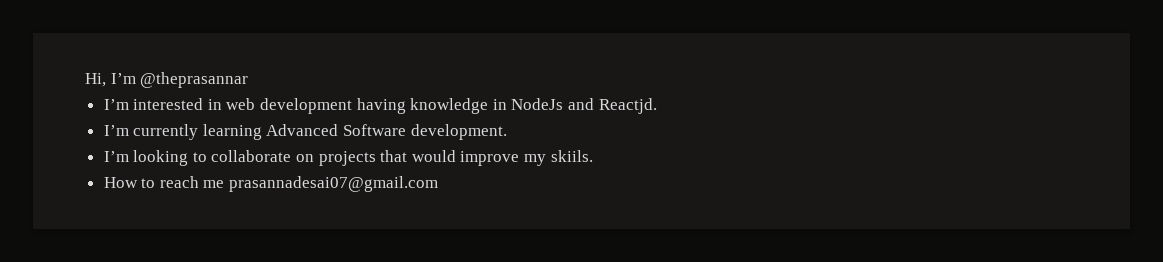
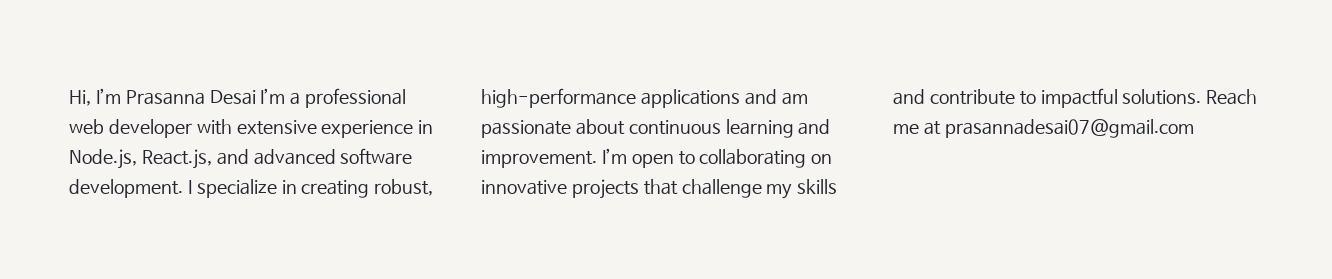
- Hi, I’m @theprasannar
- I’m interested in web development having knowledge in NodeJs and Reactjd.
- I’m currently learning Advanced Software development.
- I’m looking to collaborate on projects that would improve my skiils.
- How to reach me prasannadesai07@gmail.com
+ Hi, I’m Prasanna Desai I’m a professional web developer with extensive experience in Node.js, React.js, and advanced software development. I specialize in creating robust, high-performance applications and am passionate about continuous learning and improvement. I’m open to collaborating on innovative projects that challenge my skills and contribute to impactful solutions. Reach me at prasannadesai07@gmail.com

